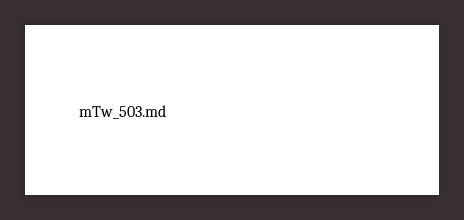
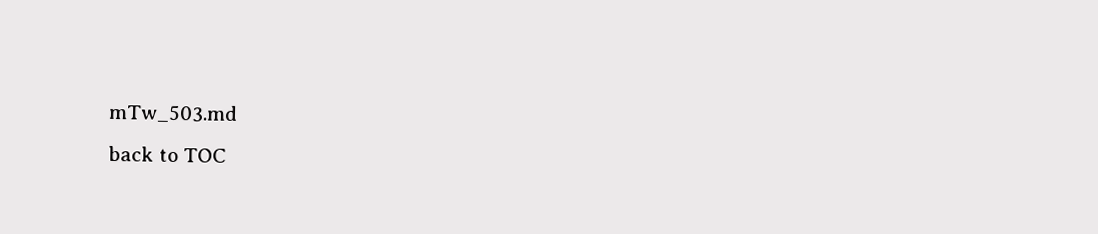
+ back to TOC

